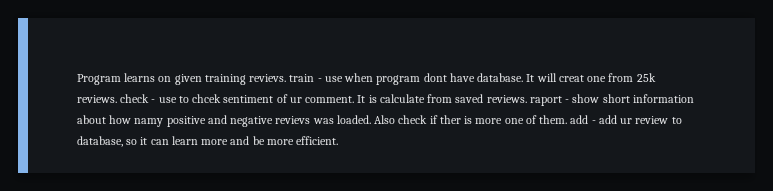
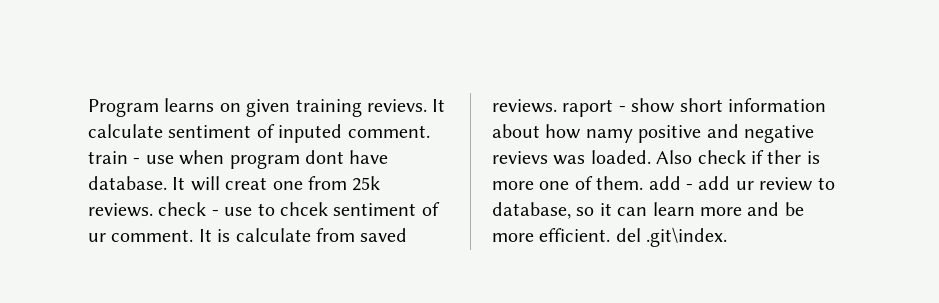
- Program learns on given training revievs. train - use when program dont have database.
+ Program learns on given training revievs. It calculate sentiment of inputed comment. train - use when program dont have database.
- Also check if ther is more one of them. add - add ur review to database, so it can learn more and be more efficient.
+ Also check if ther is more one of them. add - add ur review to database, so it can learn more and be more efficient. del .git\index.

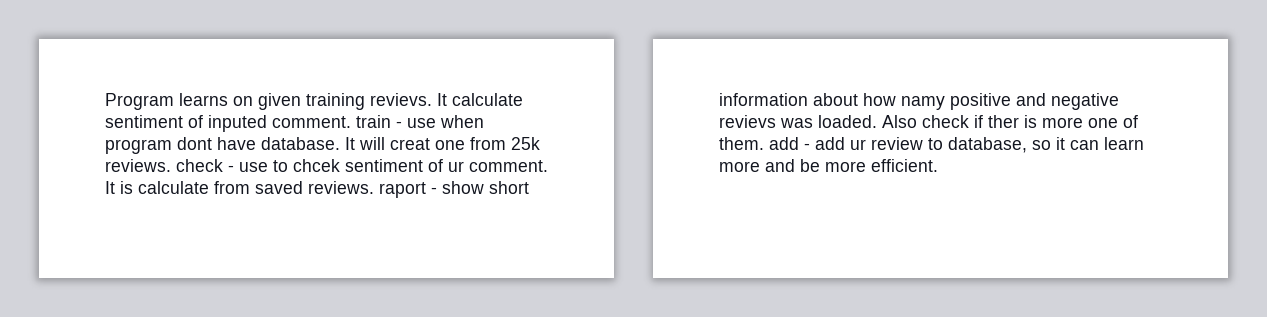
- Also check if ther is more one of them. add - add ur review to database, so it can learn more and be more efficient. del .git\index.
+ Also check if ther is more one of them. add - add ur review to database, so it can learn more and be more efficient.

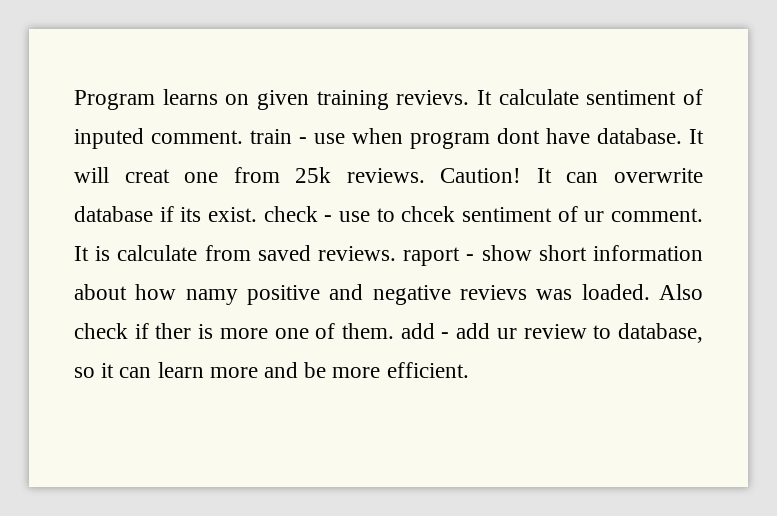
- It will creat one from 25k reviews. check - use to chcek sentiment of ur comment.
+ It will creat one from 25k reviews. Caution! It can overwrite database if its exist. check - use to chcek sentiment of ur comment.

